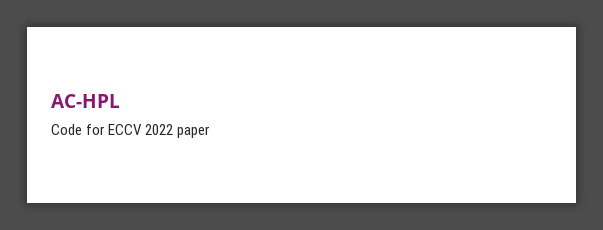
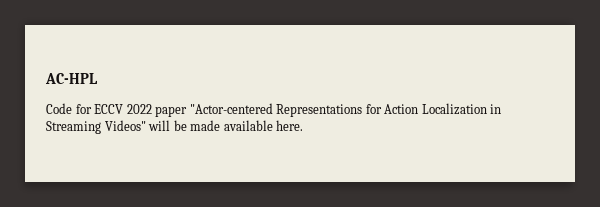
- Code for ECCV 2022 paper
+ Code for ECCV 2022 paper "Actor-centered Representations for Action Localization in Streaming Videos" will be made available here.

